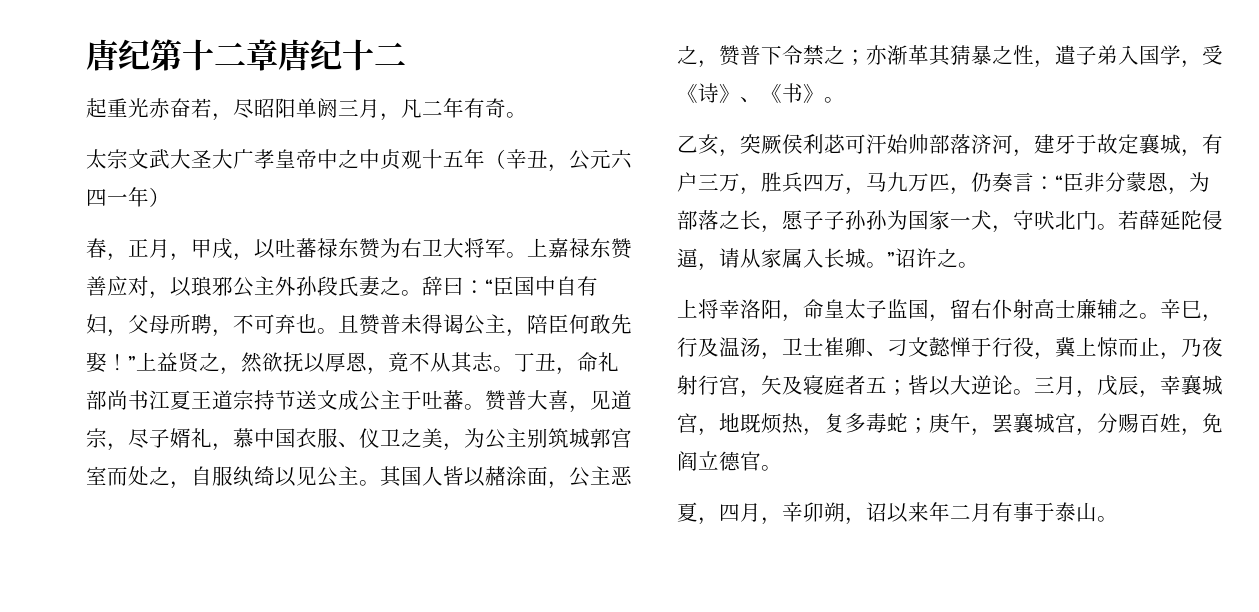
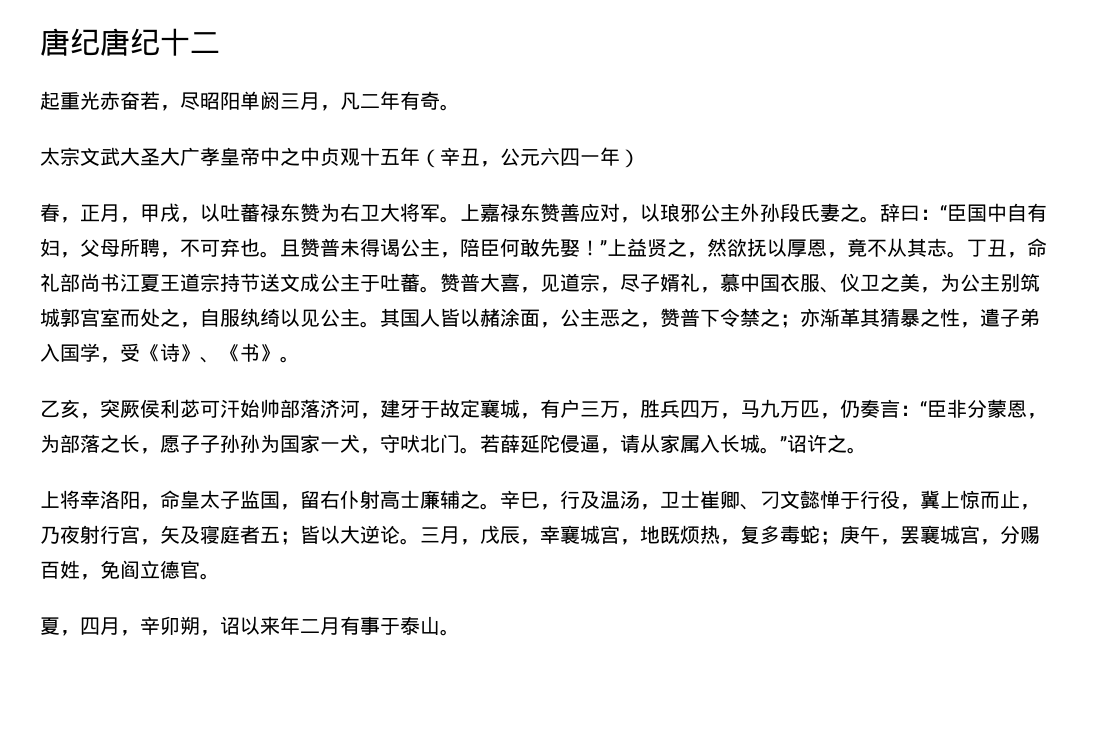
- 唐纪第十二章唐纪十二
+ 唐纪唐纪十二

